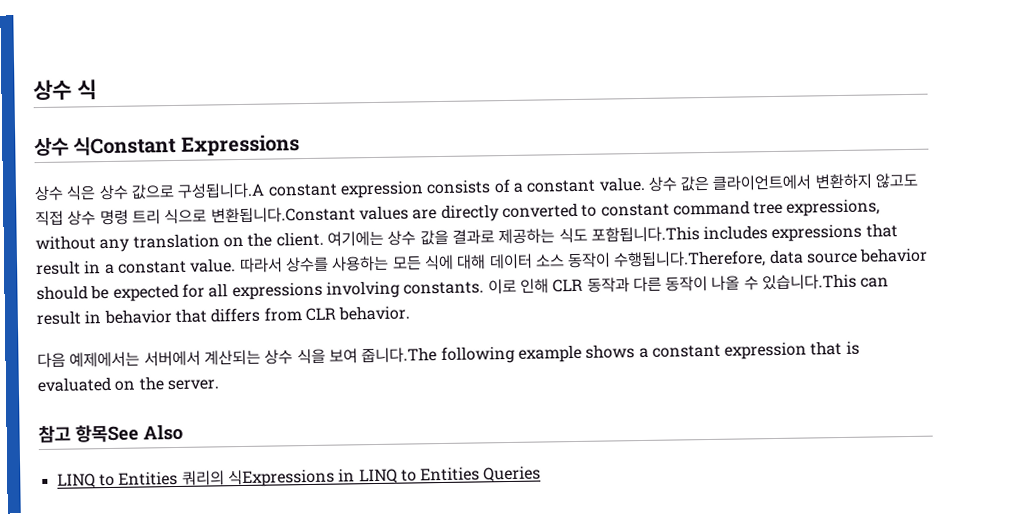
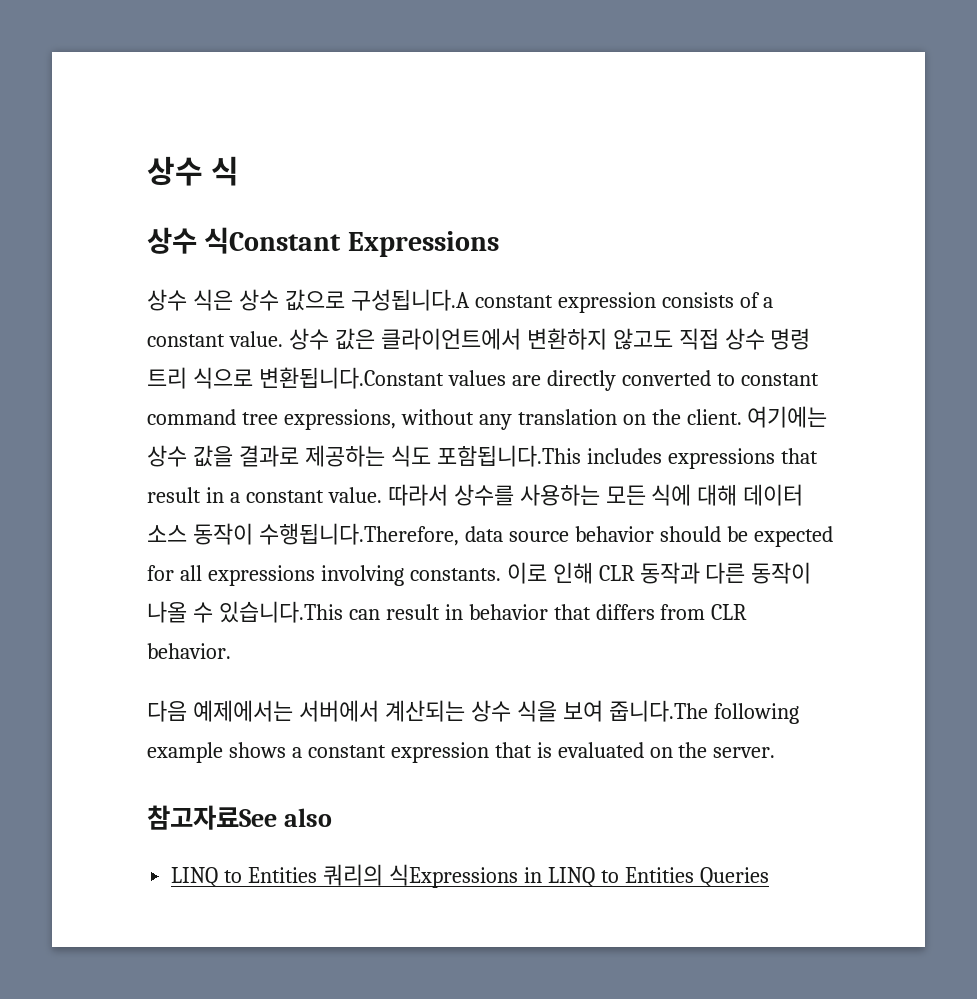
- 참고 항목See Also
+ 참고자료See also

